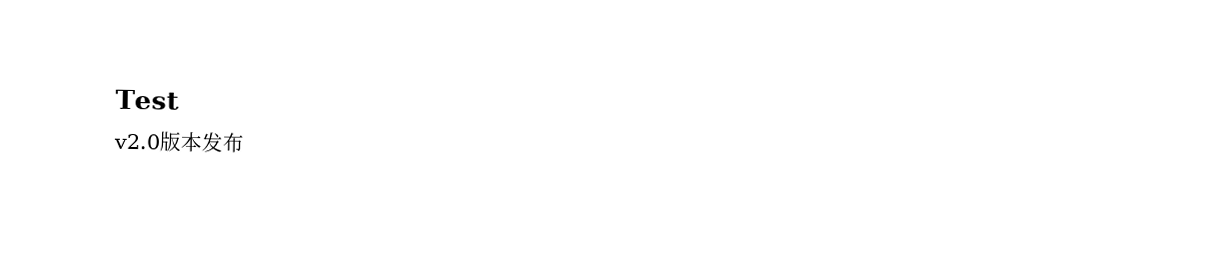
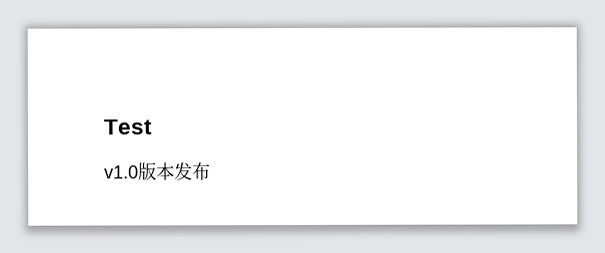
- v2.0版本发布
+ v1.0版本发布

